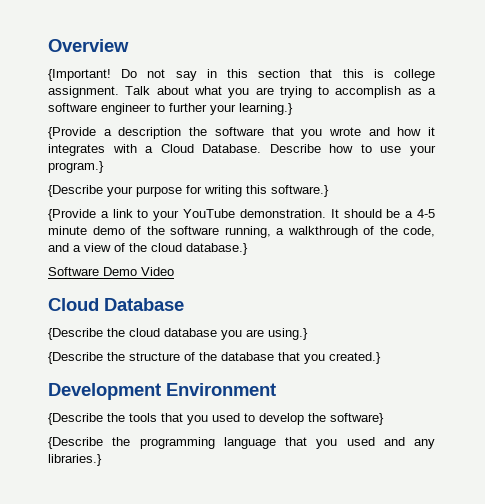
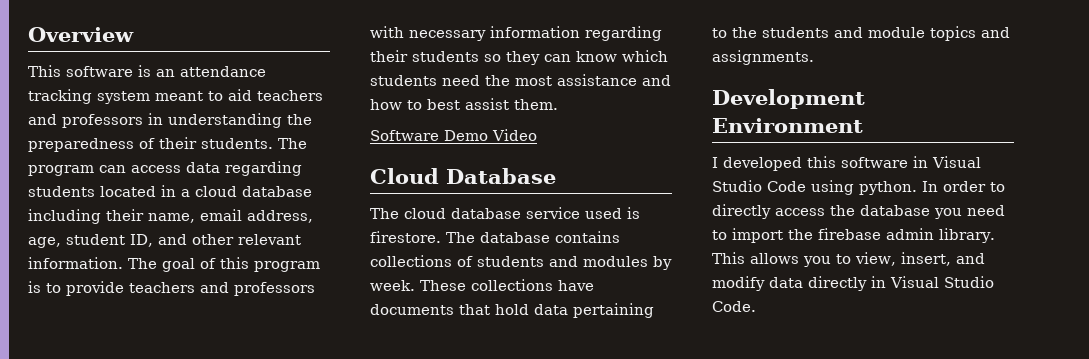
- {Important! Do not say in this section that this is college assignment. Talk about what you are trying to accomplish as a software engineer to further your learning.}
- {Provide a description the software that you wrote and how it integrates with a Cloud Database. Describe how to use your program.}
- {Describe your purpose for writing this software.}
- {Provide a link to your YouTube demonstration. It should be a 4-5 minute demo of the software running, a walkthrough of the code, and a view of the cloud database.}
+ This software is an attendance tracking system meant to aid teachers and professors in understanding the preparedness of their students. The program can access data regarding students located in a cloud database including their name, email address, age, student ID, and other relevant information. The goal of this program is to provide teachers and professors with necessary information regarding their students so they can know which students need the most assistance and how to best assist them.
- {Describe the cloud database you are using.}
- {Describe the structure of the database that you created.}
+ The cloud database service used is firestore. The database contains collections of students and modules by week. These collections have documents that hold data pertaining to the students and module topics and assignments.
  Development Environment
- {Describe the tools that you used to develop the software}
- {Describe the programming language that you used and any libraries.}
+ I developed this software in Visual Studio Code using python. In order to directly access the database you need to import the firebase admin library. This allows you to view, insert, and modify data directly in Visual Studio Code.

